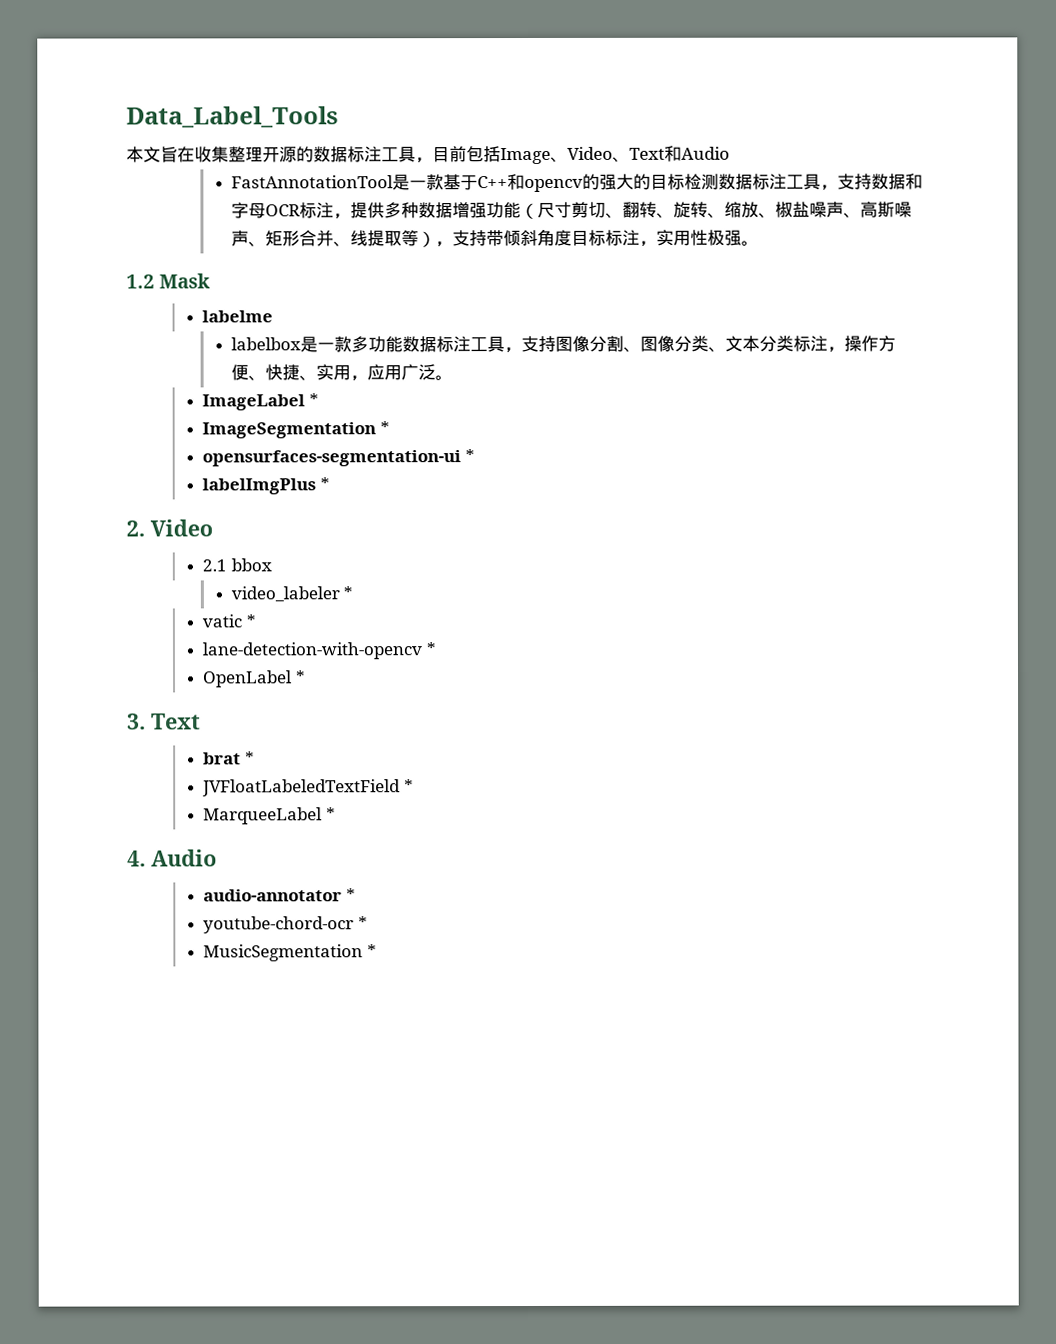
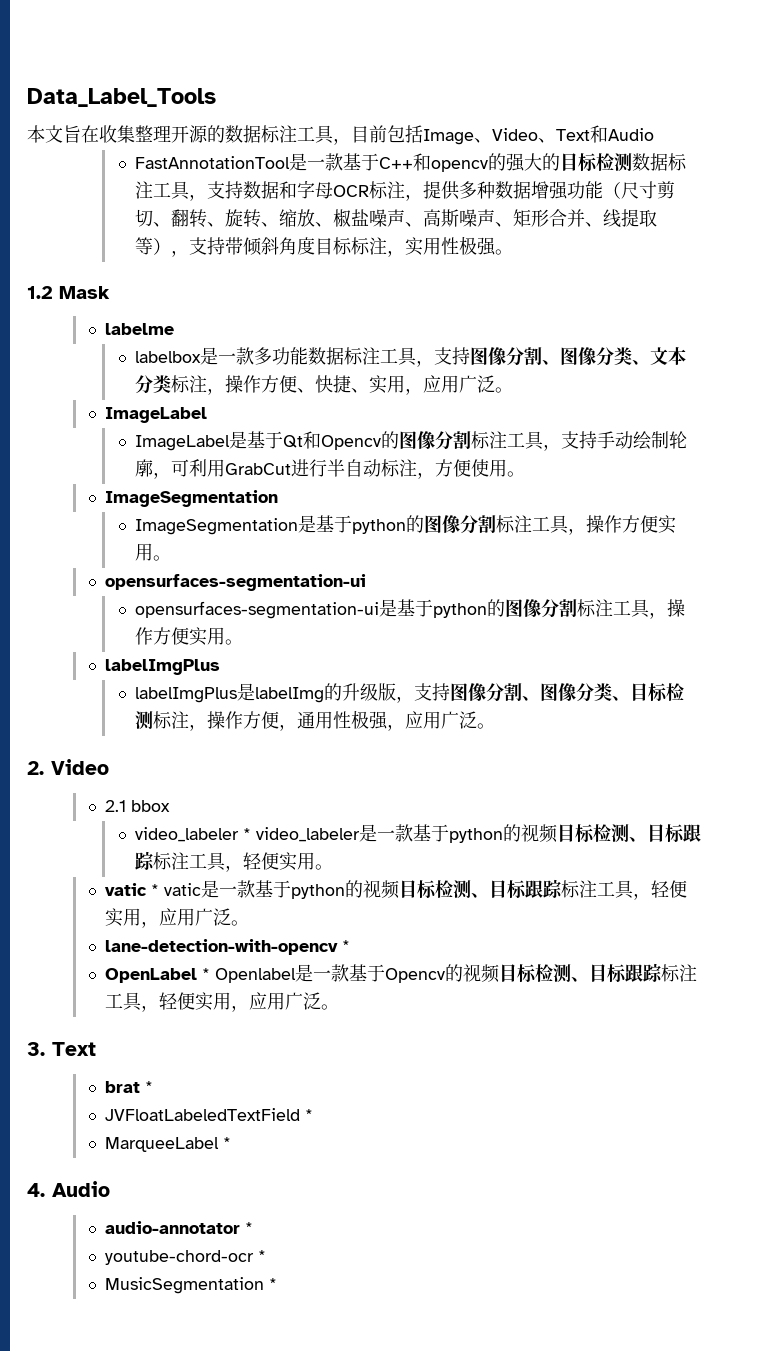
  labelbox是一款多功能数据标注工具，支持图像分割、图像分类、文本分类标注，操作方便、快捷、实用，应用广泛。
- ImageLabel *
- ImageSegmentation *
- opensurfaces-segmentation-ui *
- labelImgPlus *
+ ImageLabel
+ ImageLabel是基于Qt和Opencv的图像分割标注工具，支持手动绘制轮廓，可利用GrabCut进行半自动标注，方便使用。
+ ImageSegmentation
+ ImageSegmentation是基于python的图像分割标注工具，操作方便实用。
+ opensurfaces-segmentation-ui
+ opensurfaces-segmentation-ui是基于python的图像分割标注工具，操作方便实用。
+ labelImgPlus
+ labelImgPlus是labelImg的升级版，支持图像分割、图像分类、目标检测标注，操作方便，通用性极强，应用广泛。
- video_labeler *
- vatic *
+ video_labeler * video_labeler是一款基于python的视频目标检测、目标跟踪标注工具，轻便实用。
+ vatic * vatic是一款基于python的视频目标检测、目标跟踪标注工具，轻便实用，应用广泛。
  lane-detection-with-opencv *
- OpenLabel *
+ OpenLabel * Openlabel是一款基于Opencv的视频目标检测、目标跟踪标注工具，轻便实用，应用广泛。

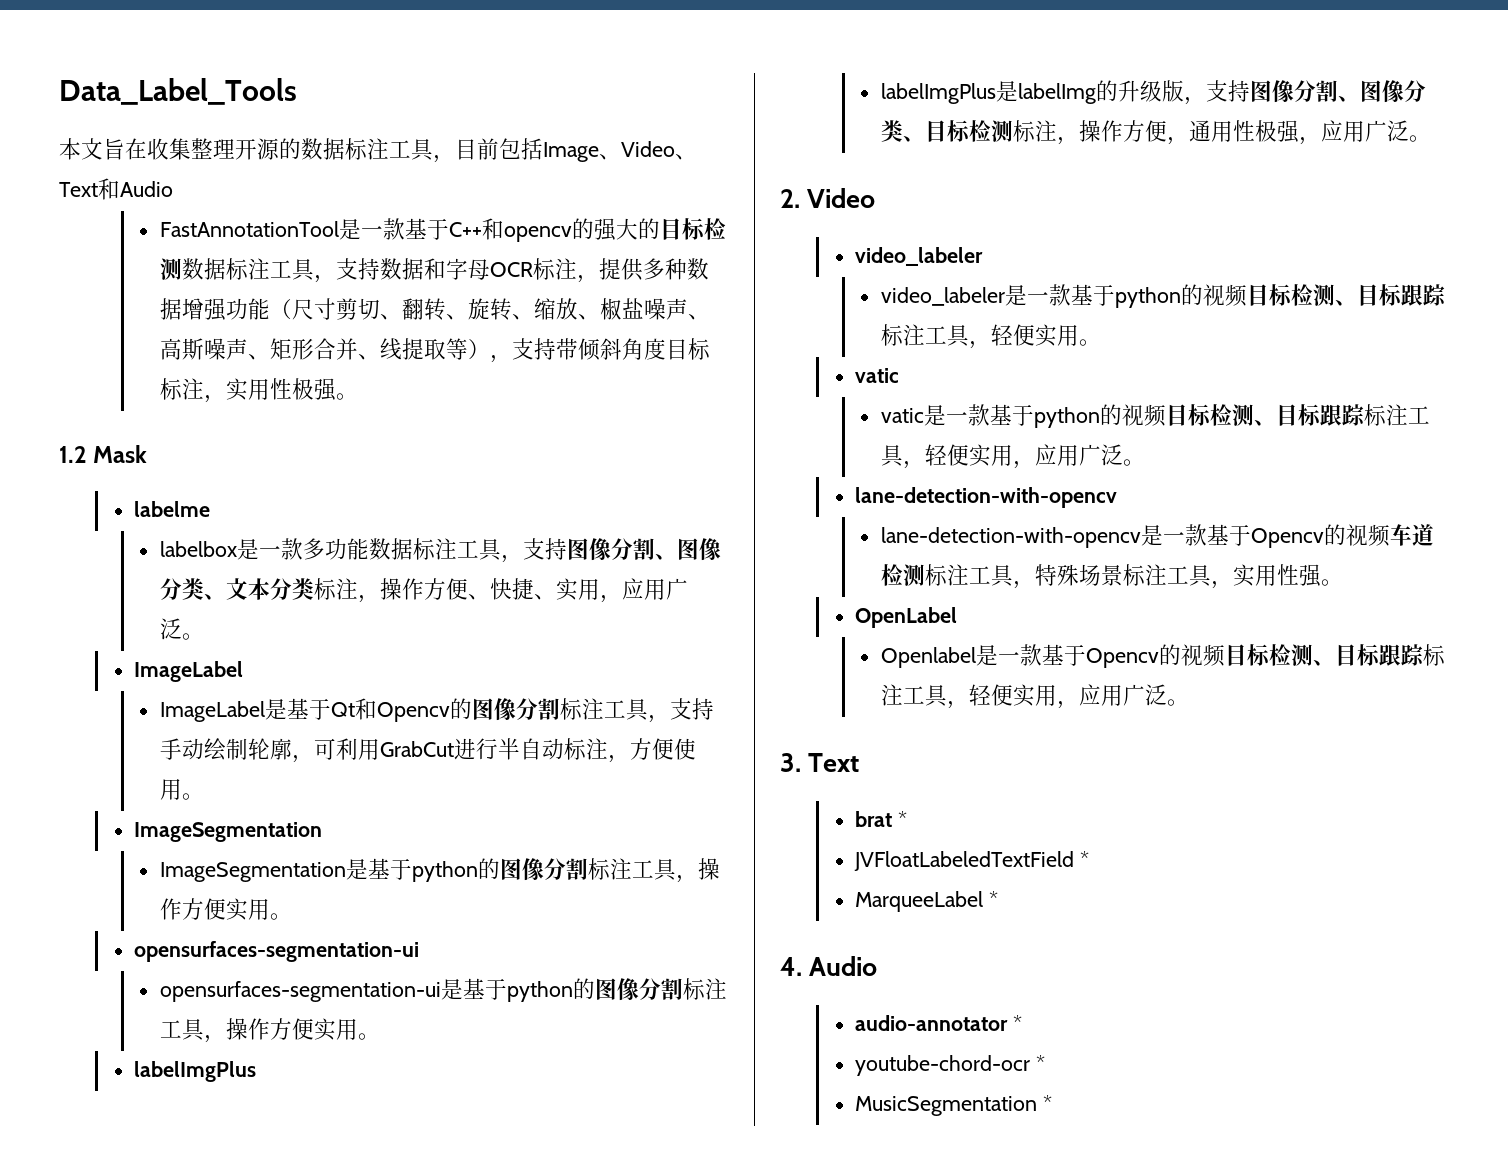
  2. Video
- 2.1 bbox
- video_labeler * video_labeler是一款基于python的视频目标检测、目标跟踪标注工具，轻便实用。
- vatic * vatic是一款基于python的视频目标检测、目标跟踪标注工具，轻便实用，应用广泛。
- lane-detection-with-opencv *
+ video_labeler
+ video_labeler是一款基于python的视频目标检测、目标跟踪标注工具，轻便实用。
+ vatic
+ vatic是一款基于python的视频目标检测、目标跟踪标注工具，轻便实用，应用广泛。
+ lane-detection-with-opencv
+ lane-detection-with-opencv是一款基于Opencv的视频车道检测标注工具，特殊场景标注工具，实用性强。
- OpenLabel * Openlabel是一款基于Opencv的视频目标检测、目标跟踪标注工具，轻便实用，应用广泛。
+ OpenLabel
+ Openlabel是一款基于Opencv的视频目标检测、目标跟踪标注工具，轻便实用，应用广泛。

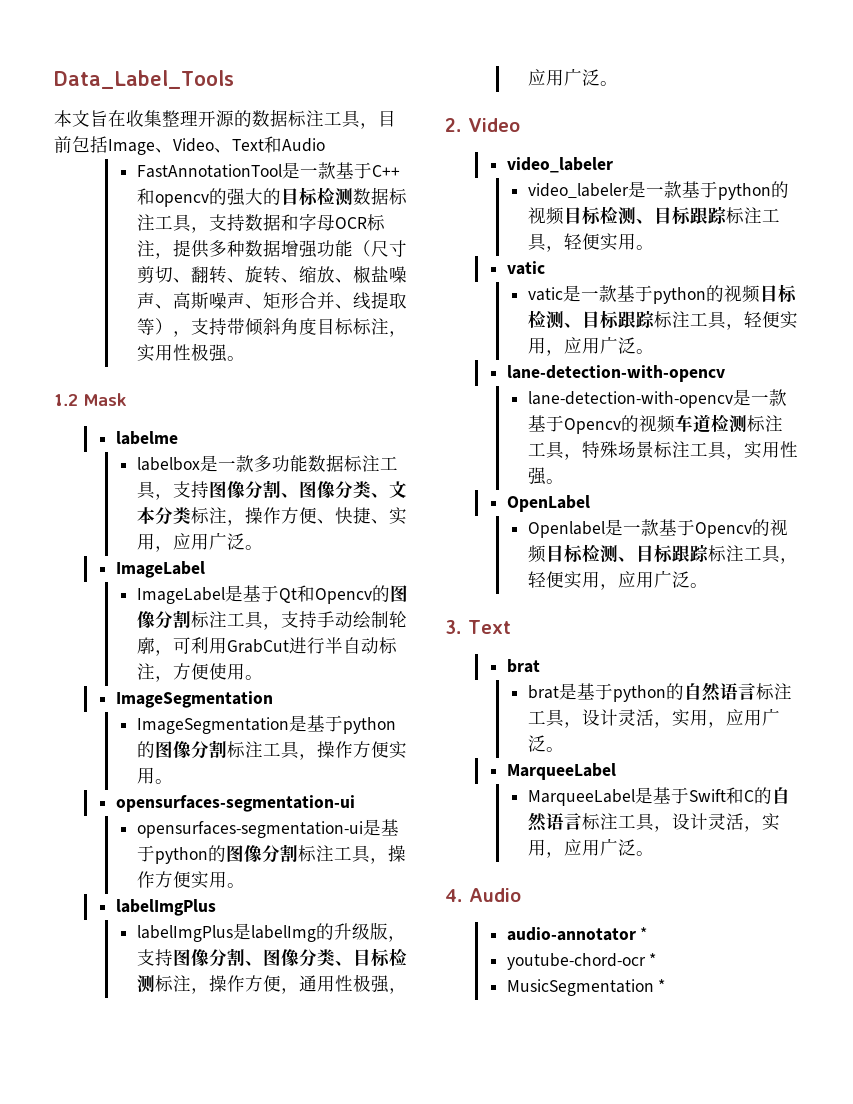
  3. Text
- brat *
- JVFloatLabeledTextField *
- MarqueeLabel *
+ brat
+ brat是基于python的自然语言标注工具，设计灵活，实用，应用广泛。
+ MarqueeLabel
+ MarqueeLabel是基于Swift和C的自然语言标注工具，设计灵活，实用，应用广泛。

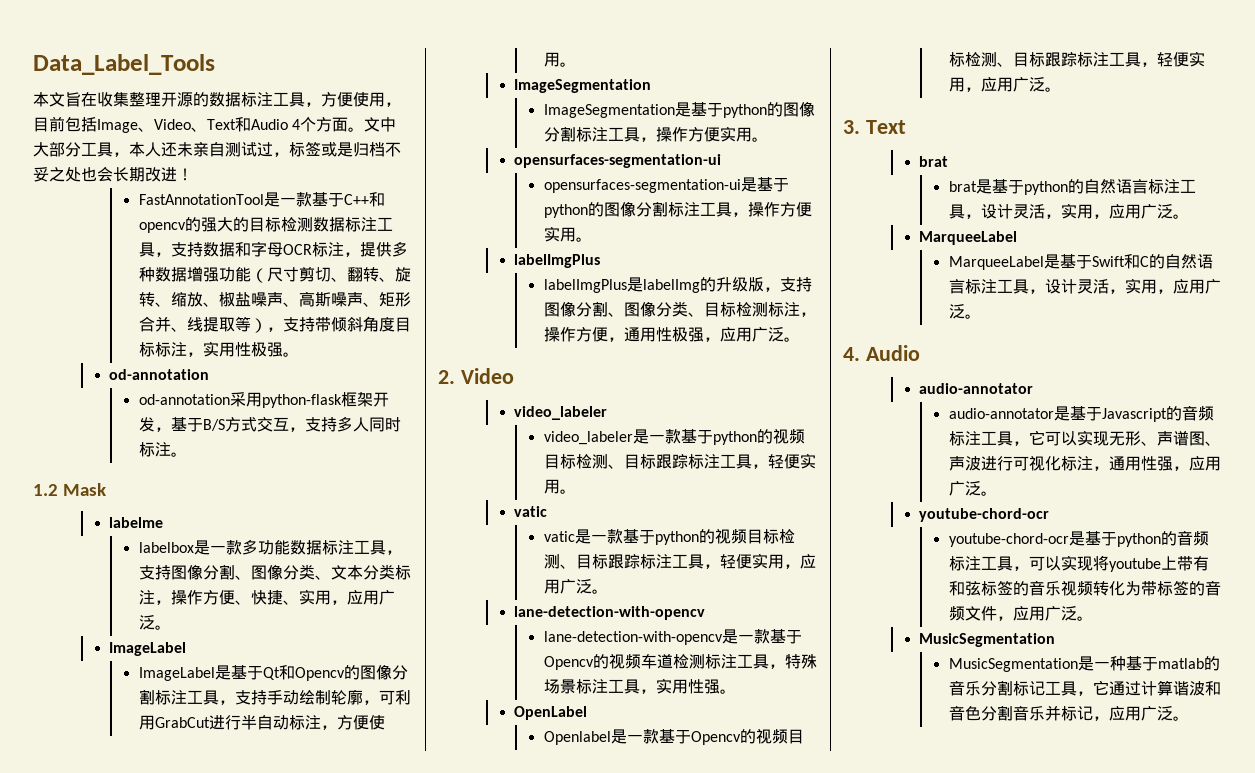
- 本文旨在收集整理开源的数据标注工具，目前包括Image、Video、Text和Audio
+ 本文旨在收集整理开源的数据标注工具，方便使用，目前包括Image、Video、Text和Audio 4个方面。文中大部分工具，本人还未亲自测试过，标签或是归档不妥之处也会长期改进！
  FastAnnotationTool是一款基于C++和opencv的强大的目标检测数据标注工具，支持数据和字母OCR标注，提供多种数据增强功能（尺寸剪切、翻转、旋转、缩放、椒盐噪声、高斯噪声、矩形合并、线提取等），支持带倾斜角度目标标注，实用性极强。
+ od-annotation
+ od-annotation采用python-flask框架开发，基于B/S方式交互，支持多人同时标注。
  4. Audio
- audio-annotator *
- youtube-chord-ocr *
- MusicSegmentation *
+ audio-annotator
+ audio-annotator是基于Javascript的音频标注工具，它可以实现无形、声谱图、声波进行可视化标注，通用性强，应用广泛。
+ youtube-chord-ocr
+ youtube-chord-ocr是基于python的音频标注工具，可以实现将youtube上带有和弦标签的音乐视频转化为带标签的音频文件，应用广泛。
+ MusicSegmentation
+ MusicSegmentation是一种基于matlab的音乐分割标记工具，它通过计算谐波和音色分割音乐并标记，应用广泛。

